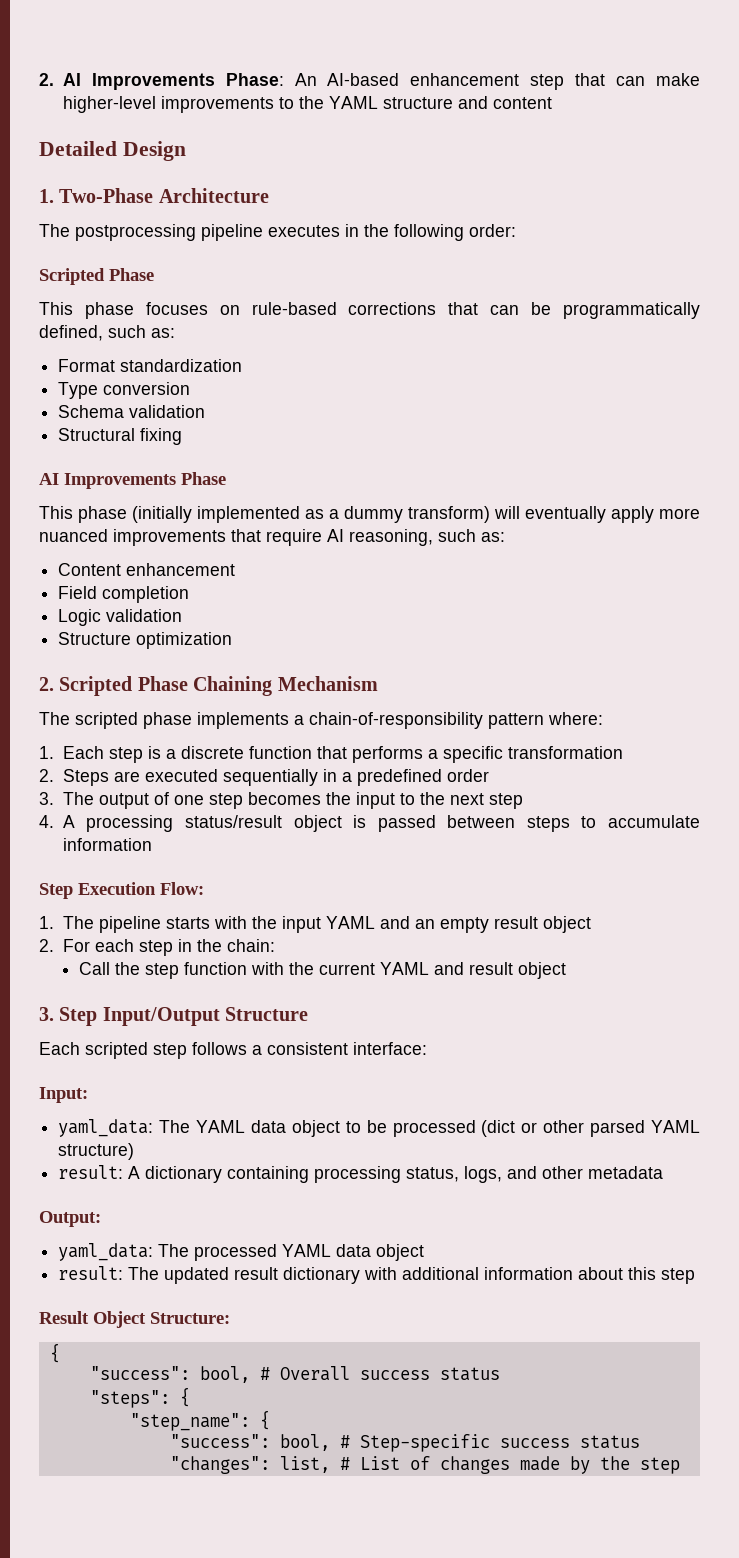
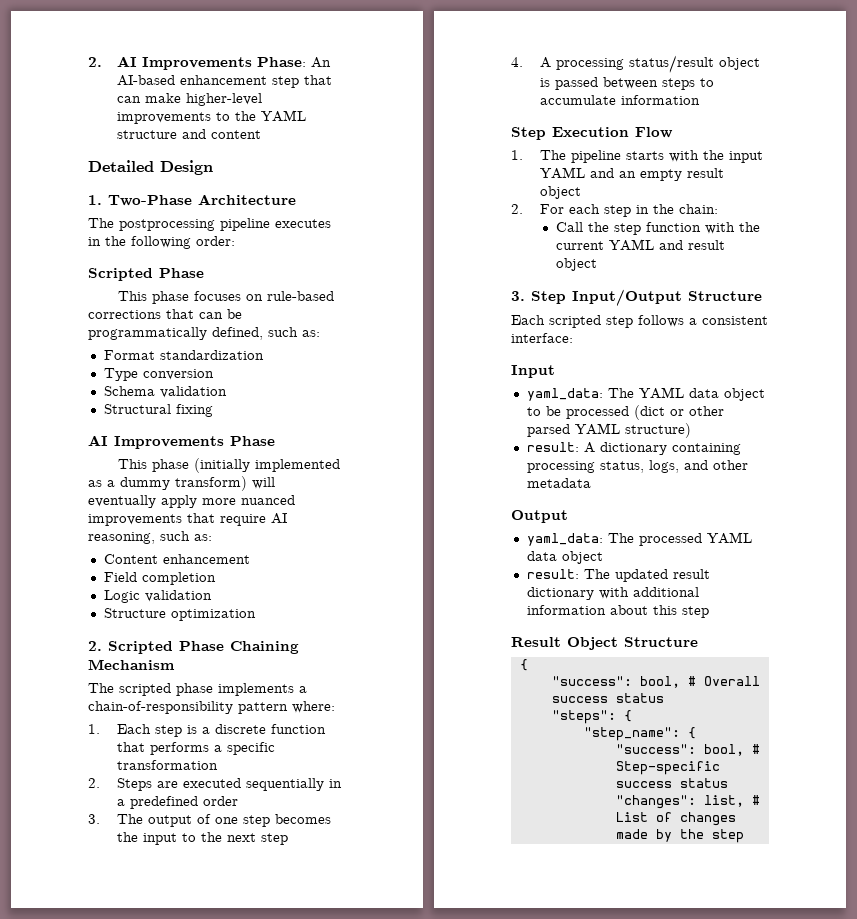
- Step Execution Flow:
+ Step Execution Flow
- Input:
+ Input
- Output:
+ Output
- Result Object Structure:
+ Result Object Structure

